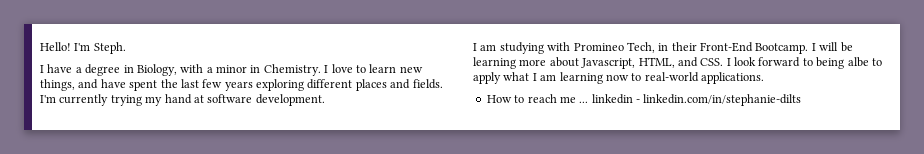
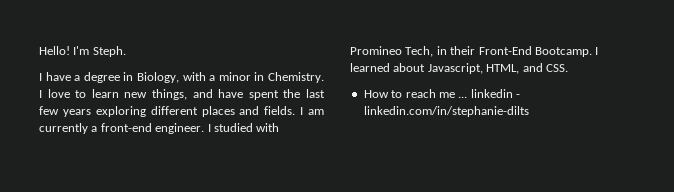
- I'm currently trying my hand at software development.
- I am studying with Promineo Tech, in their Front-End Bootcamp.
+ I am currently a front-end engineer. I studied with Promineo Tech, in their Front-End Bootcamp.
- I will be learning more about Javascript, HTML, and CSS. I look forward to being albe to apply what I am learning now to real-world applications.
+ I learned about Javascript, HTML, and CSS.

